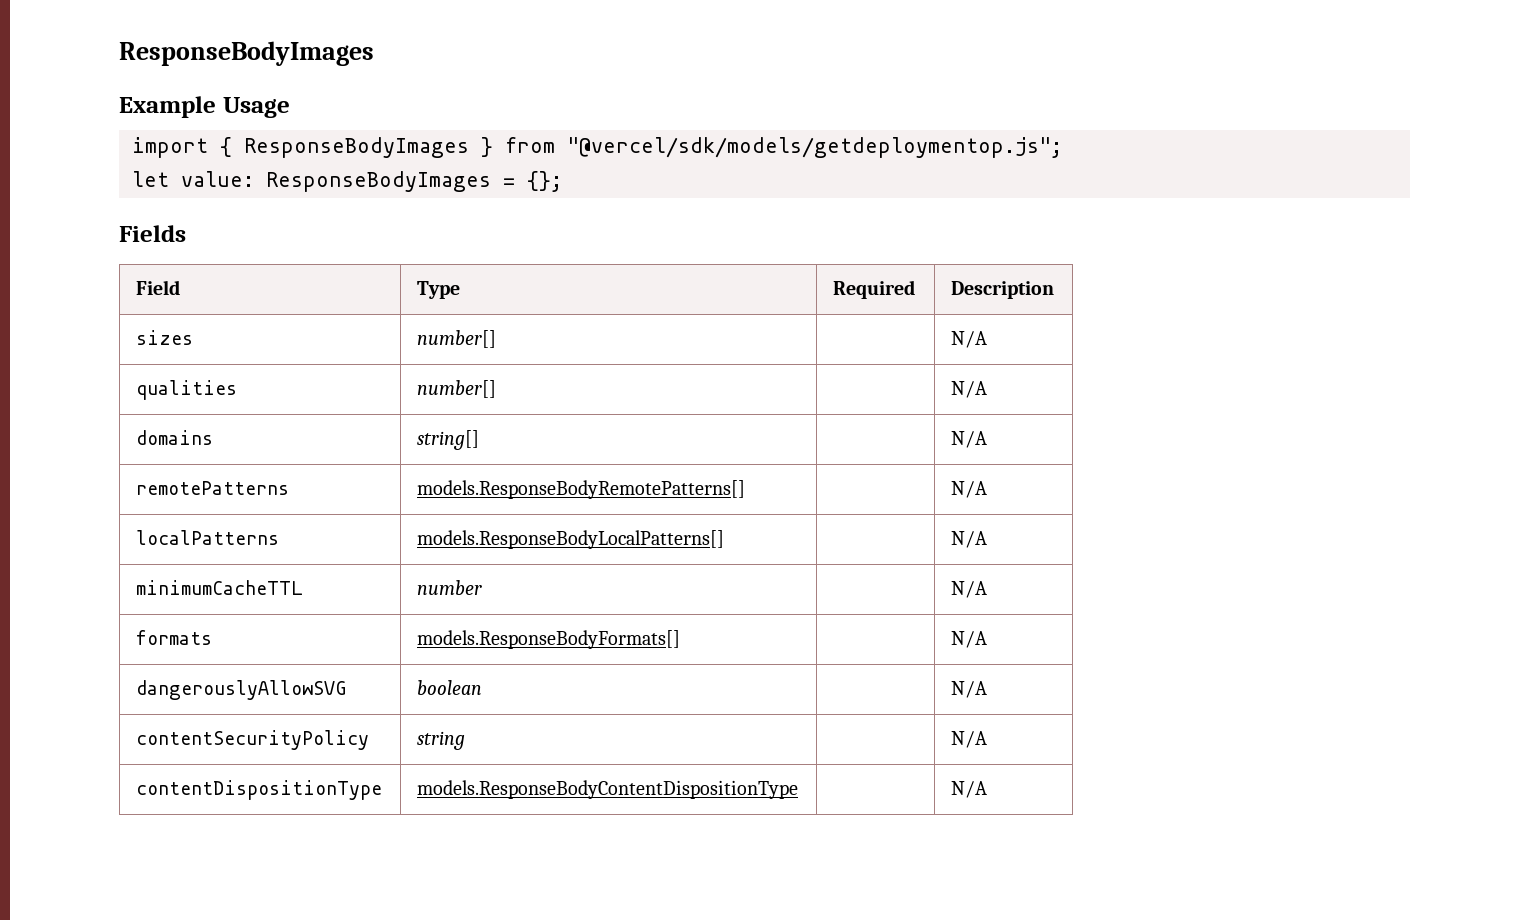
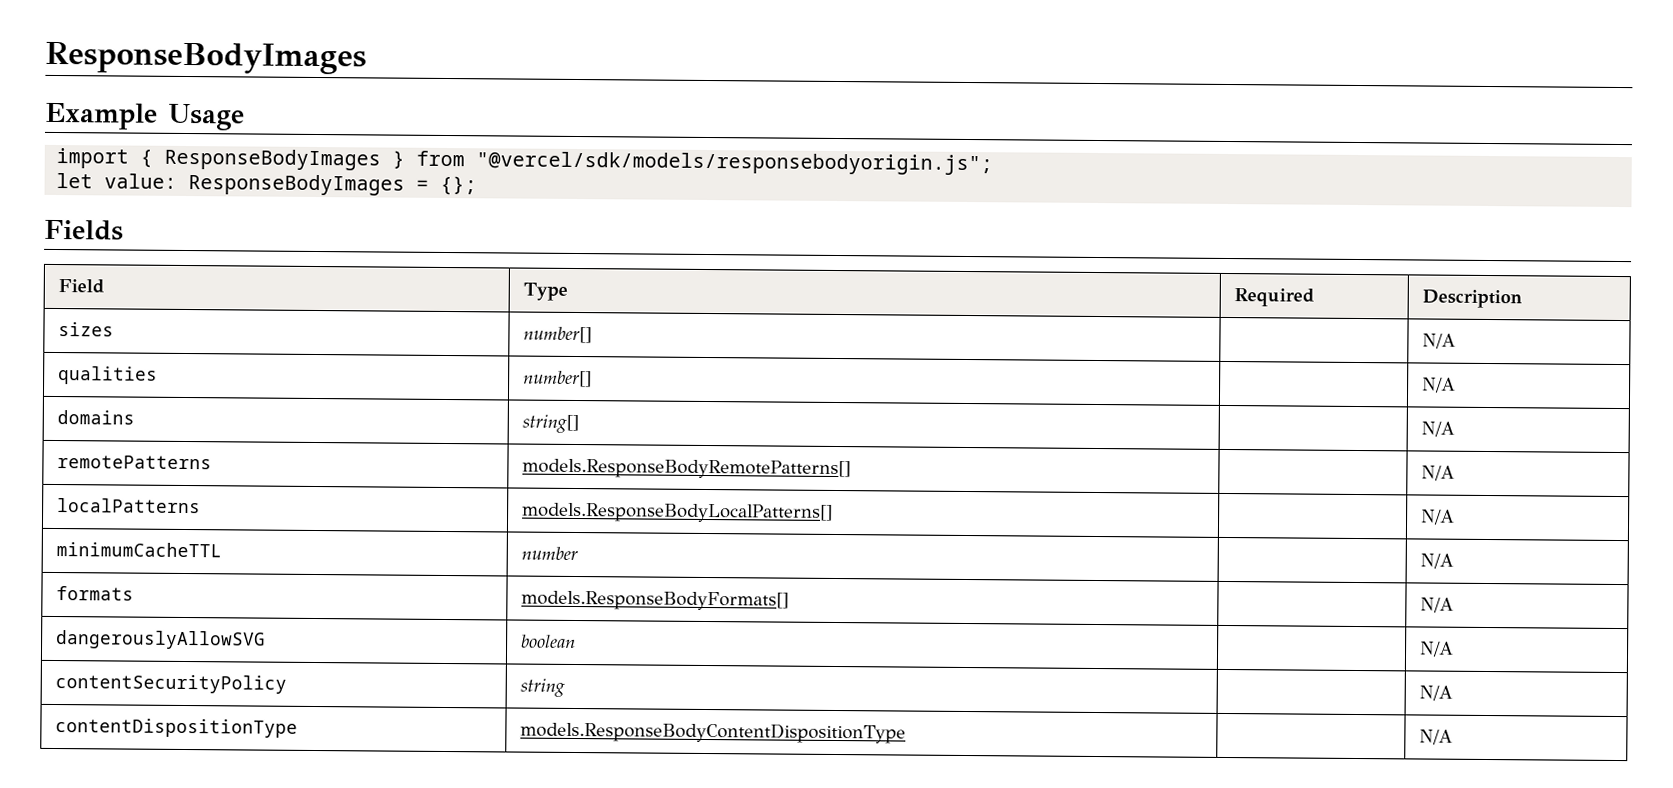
- import { ResponseBodyImages } from "@vercel/sdk/models/getdeploymentop.js";
+ import { ResponseBodyImages } from "@vercel/sdk/models/responsebodyorigin.js";

